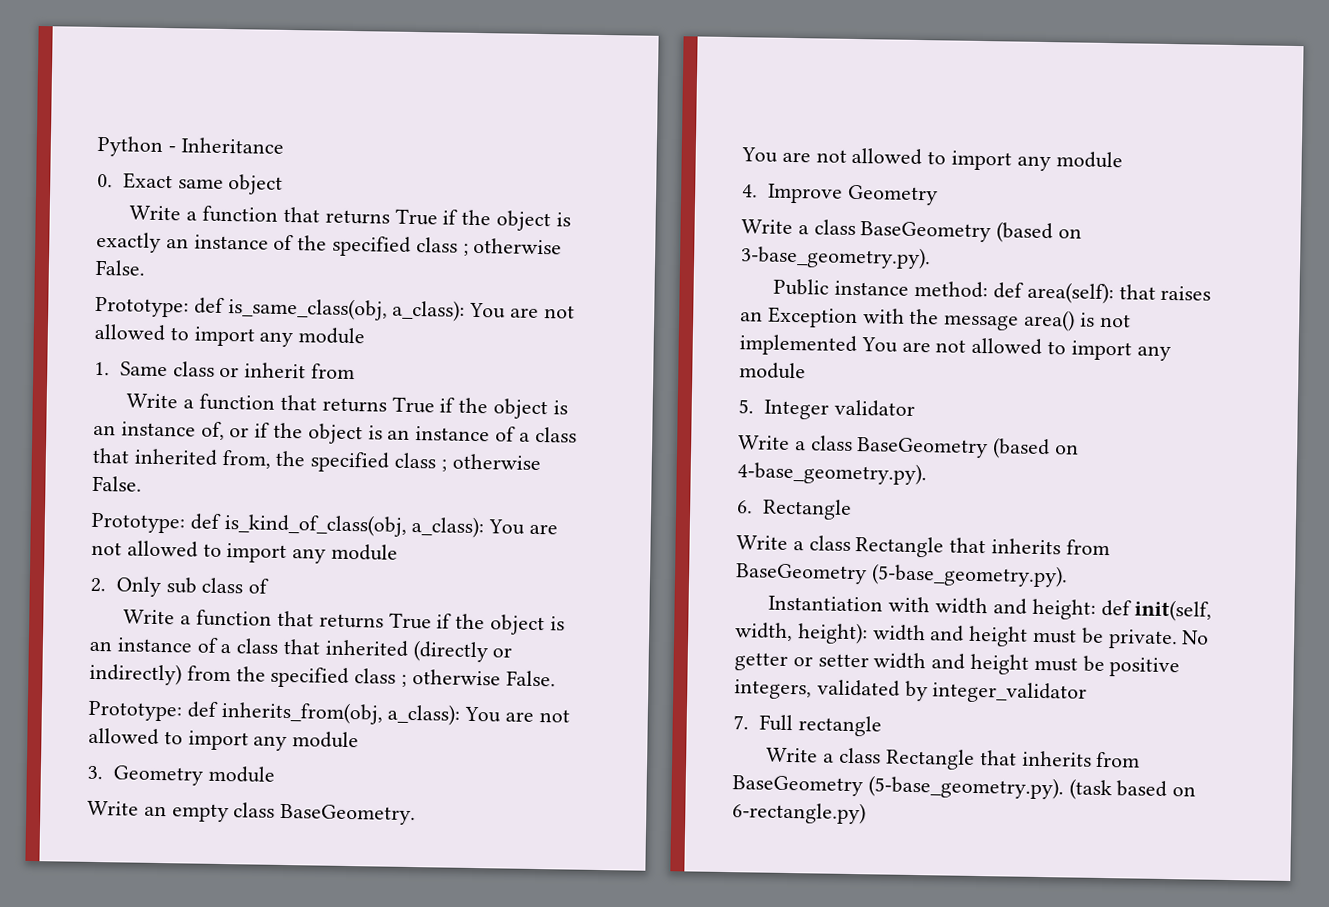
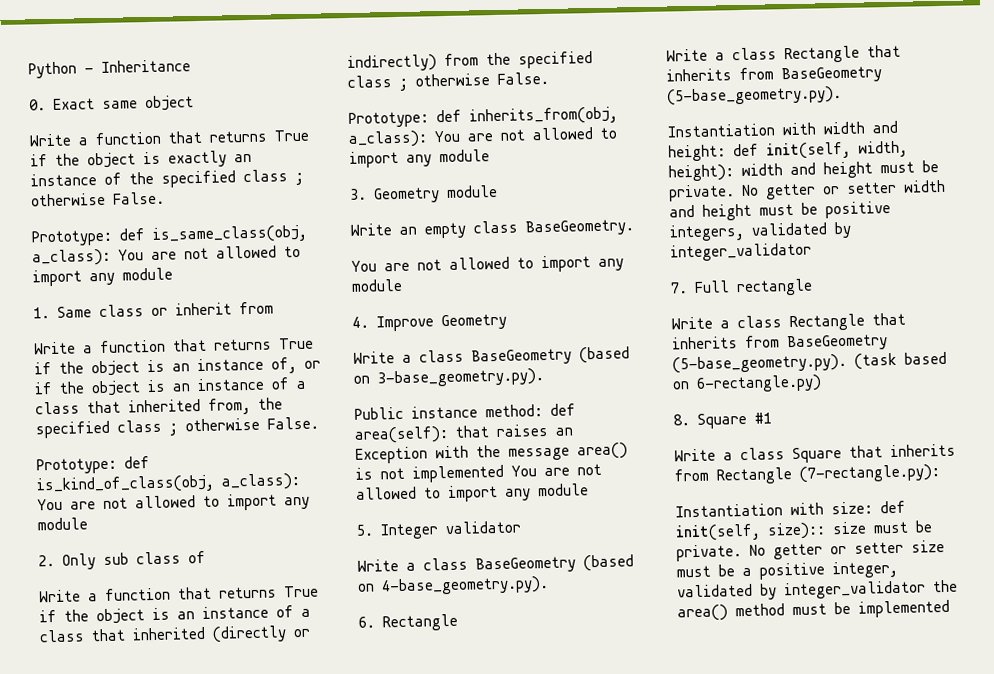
+ 8. Square #1
+ Write a class Square that inherits from Rectangle (7-rectangle.py):
+ Instantiation with size: def init(self, size):: size must be private. No getter or setter size must be a positive integer, validated by integer_validator the area() method must be implemented

